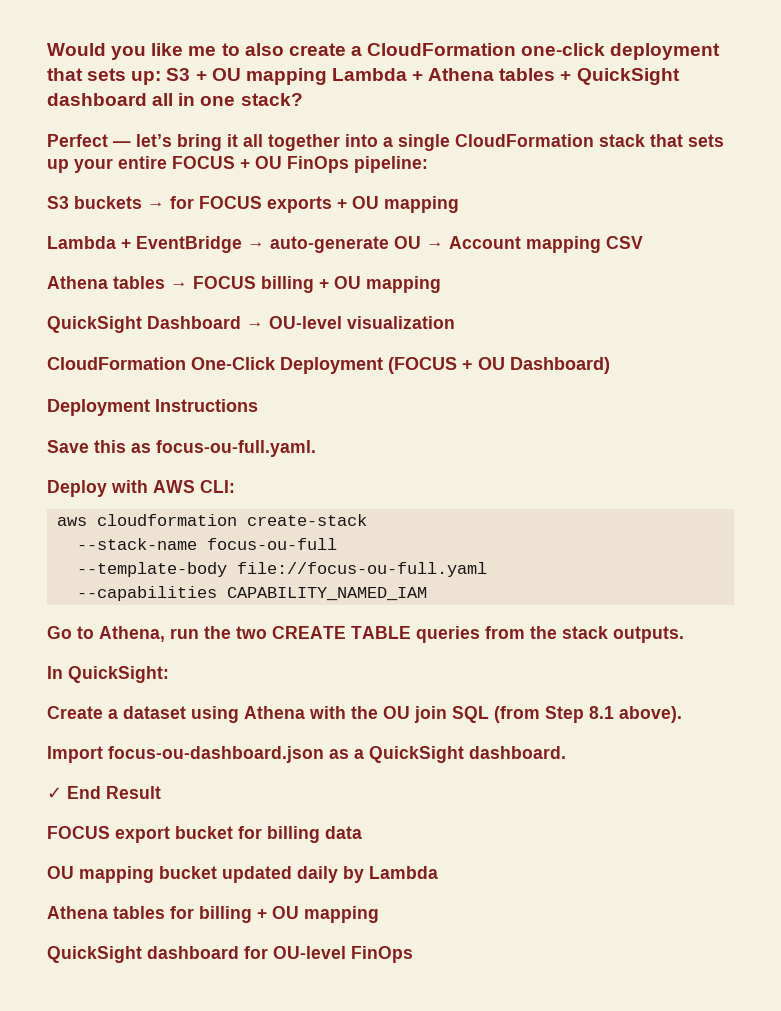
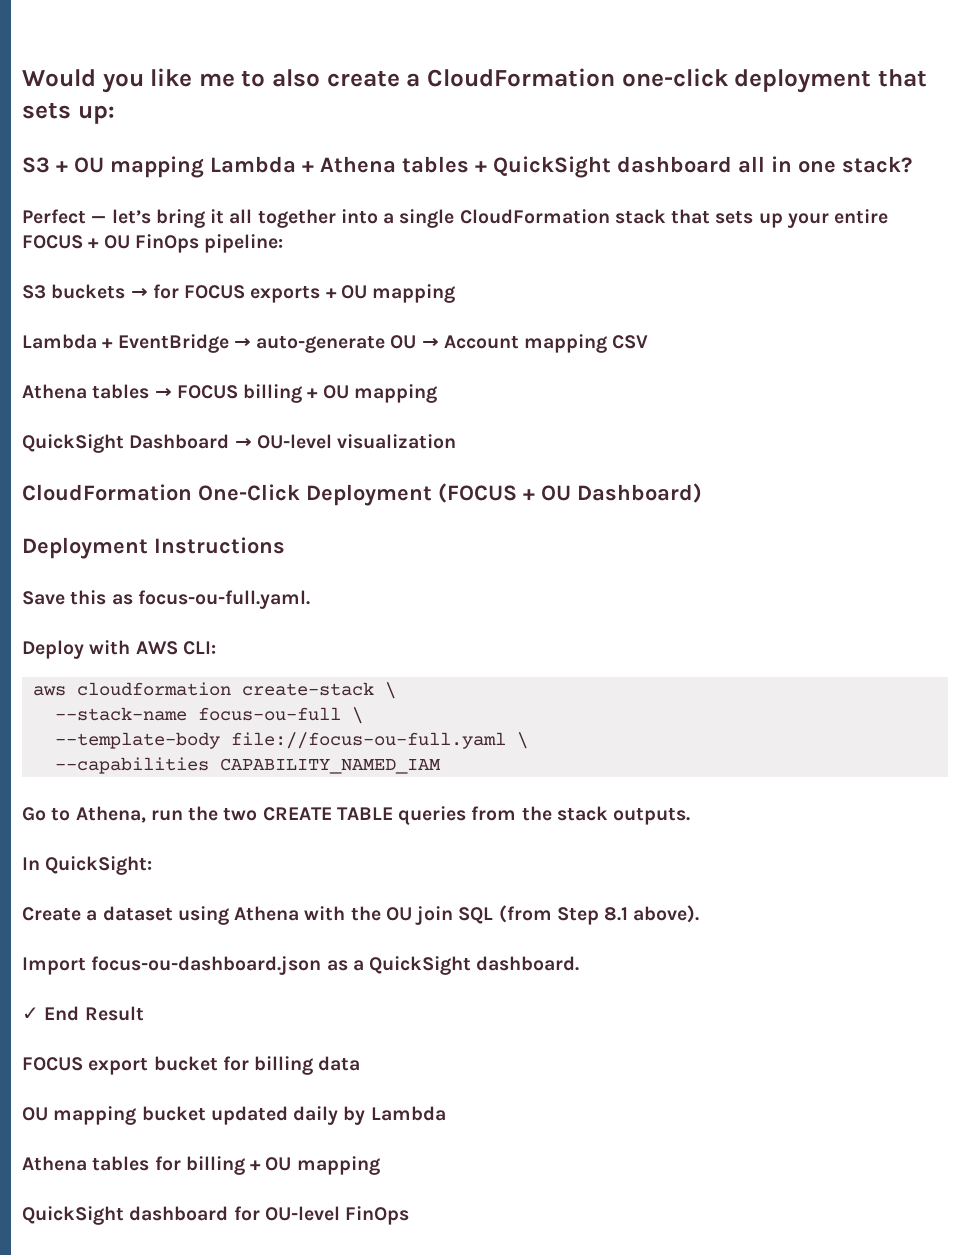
- Would you like me to also create a CloudFormation one-click deployment that sets up: S3 + OU mapping Lambda + Athena tables + QuickSight dashboard all in one stack?
+ Would you like me to also create a CloudFormation one-click deployment that sets up:
+ S3 + OU mapping Lambda + Athena tables + QuickSight dashboard all in one stack?
- aws cloudformation create-stack
+ aws cloudformation create-stack \
- --stack-name focus-ou-full
+ --stack-name focus-ou-full \
- --template-body file://focus-ou-full.yaml
+ --template-body file://focus-ou-full.yaml \

